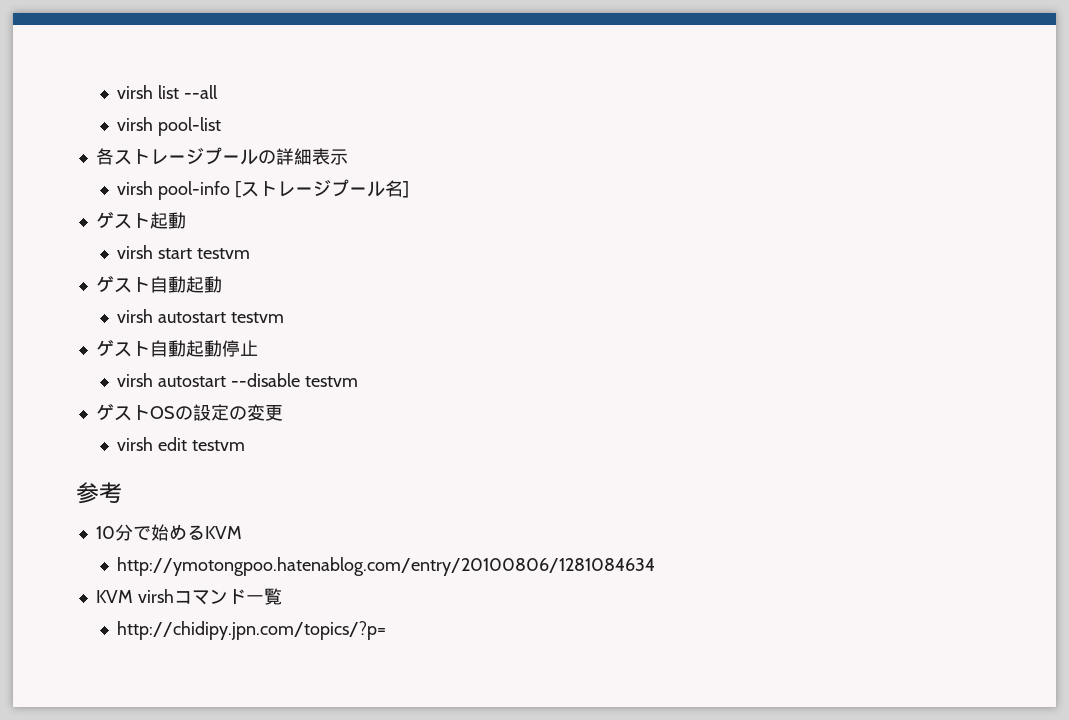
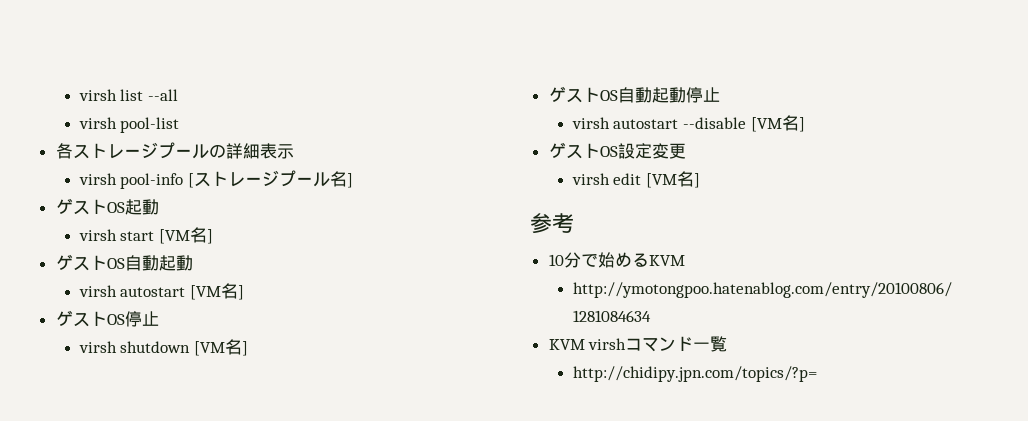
- ゲスト起動
+ ゲストOS起動
- virsh start testvm
- ゲスト自動起動
+ virsh start [VM名]
+ ゲストOS自動起動
- virsh autostart testvm
- ゲスト自動起動停止
+ virsh autostart [VM名]
+ ゲストOS停止
+ virsh shutdown [VM名]
+ ゲストOS自動起動停止
- virsh autostart --disable testvm
- ゲストOSの設定の変更
+ virsh autostart --disable [VM名]
+ ゲストOS設定変更
- virsh edit testvm
+ virsh edit [VM名]

